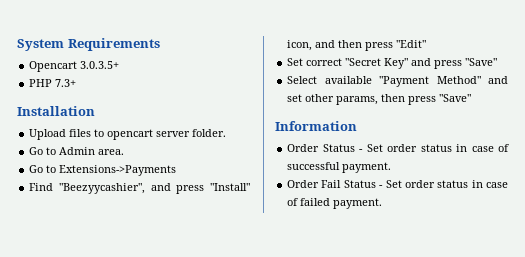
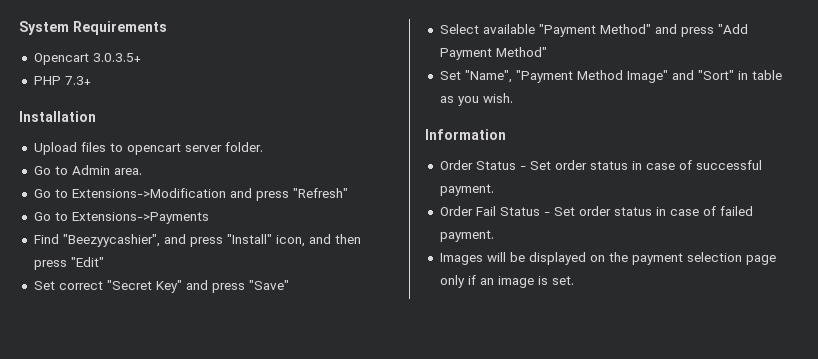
+ Go to Extensions->Modification and press "Refresh"
- Select available "Payment Method" and set other params, then press "Save"
+ Select available "Payment Method" and press "Add Payment Method"
+ Set "Name", "Payment Method Image" and "Sort" in table as you wish.
+ Images will be displayed on the payment selection page only if an image is set.

